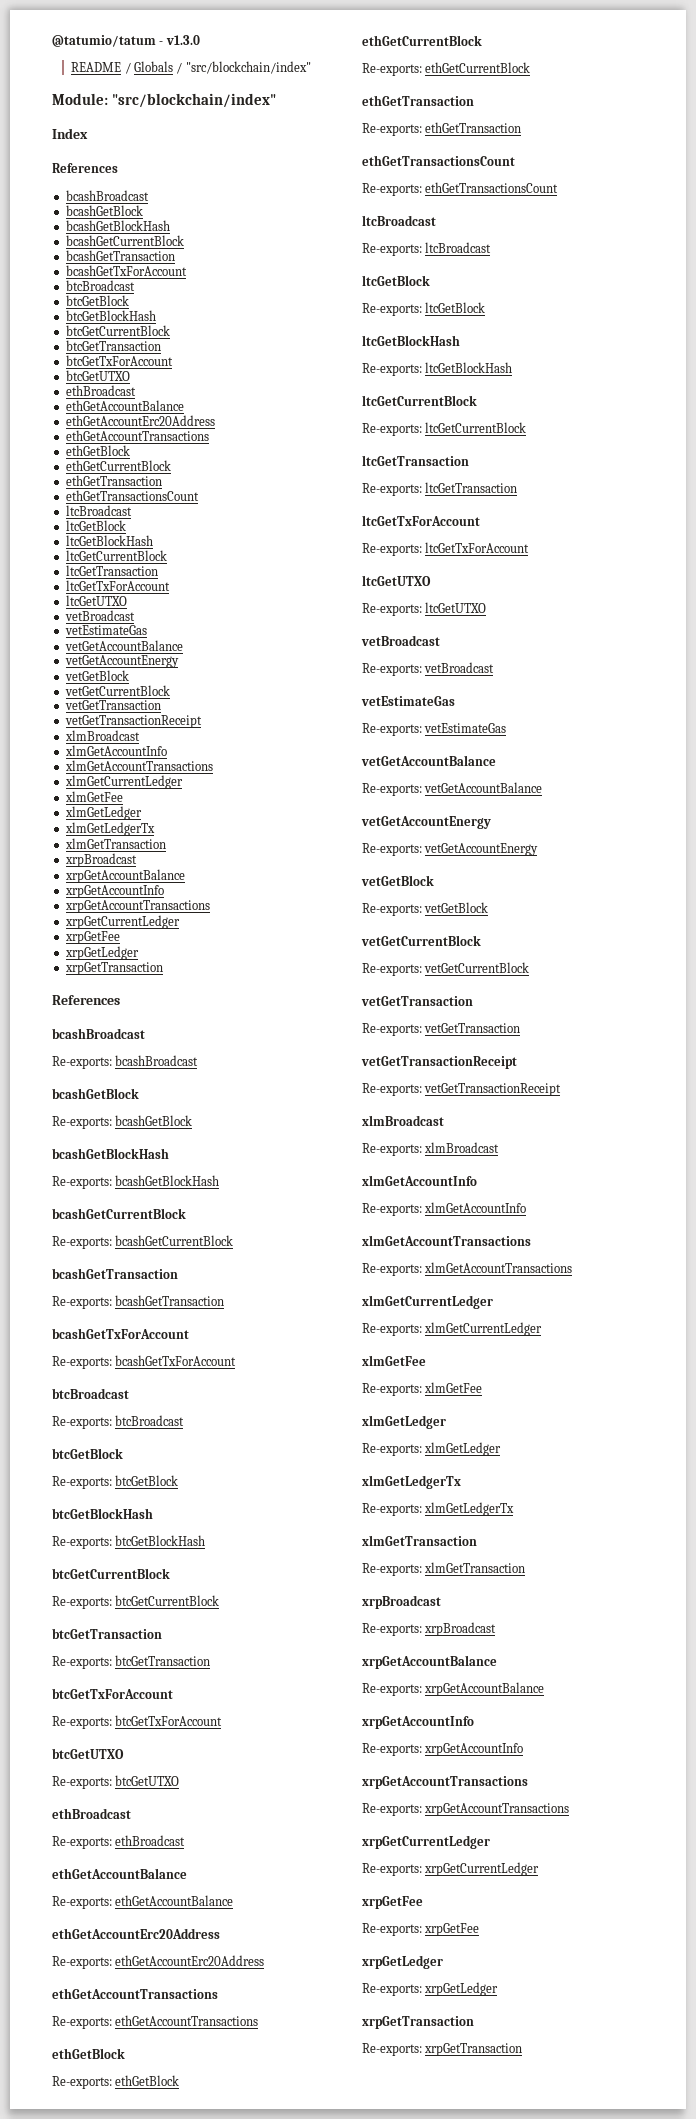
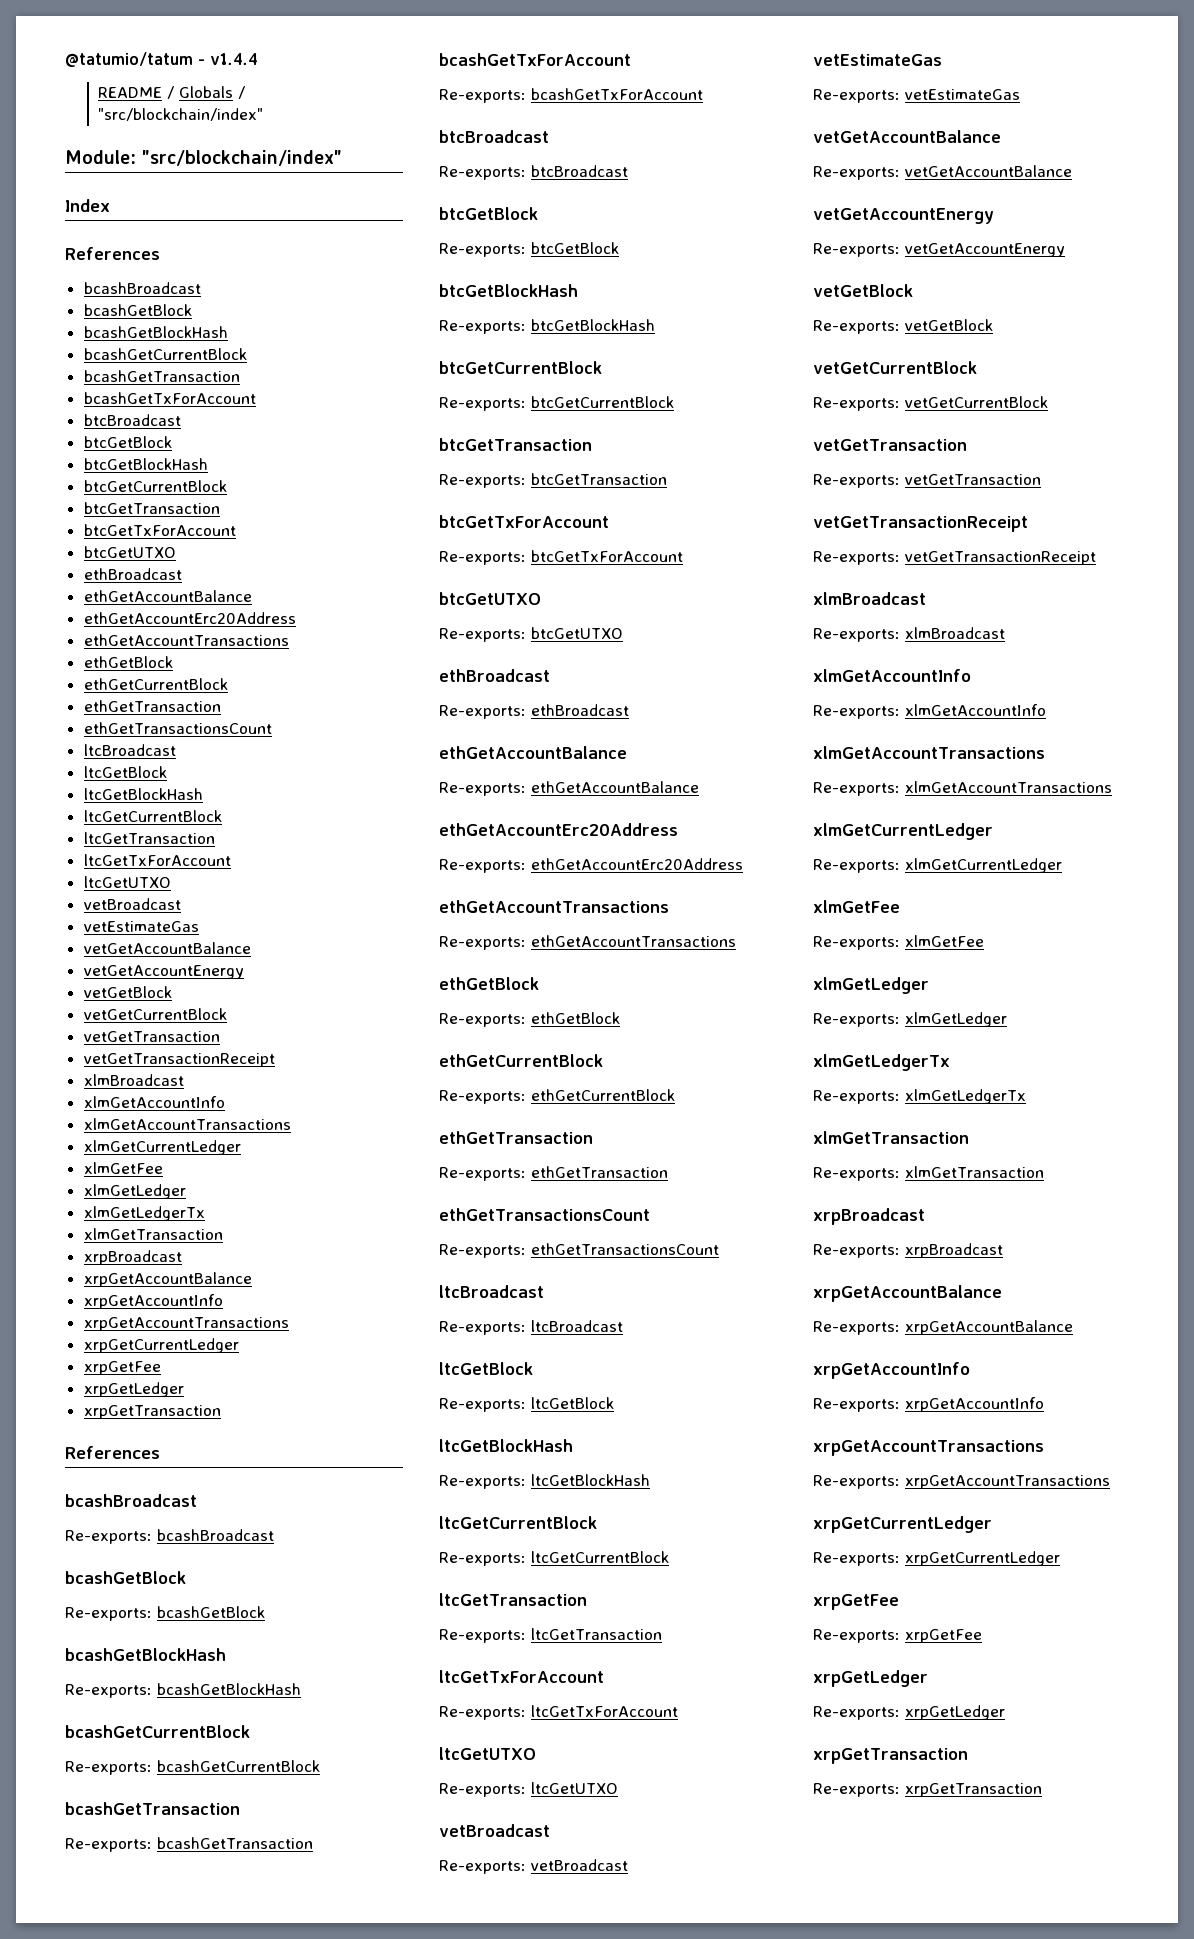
- @tatumio/tatum - v1.3.0
+ @tatumio/tatum - v1.4.4

